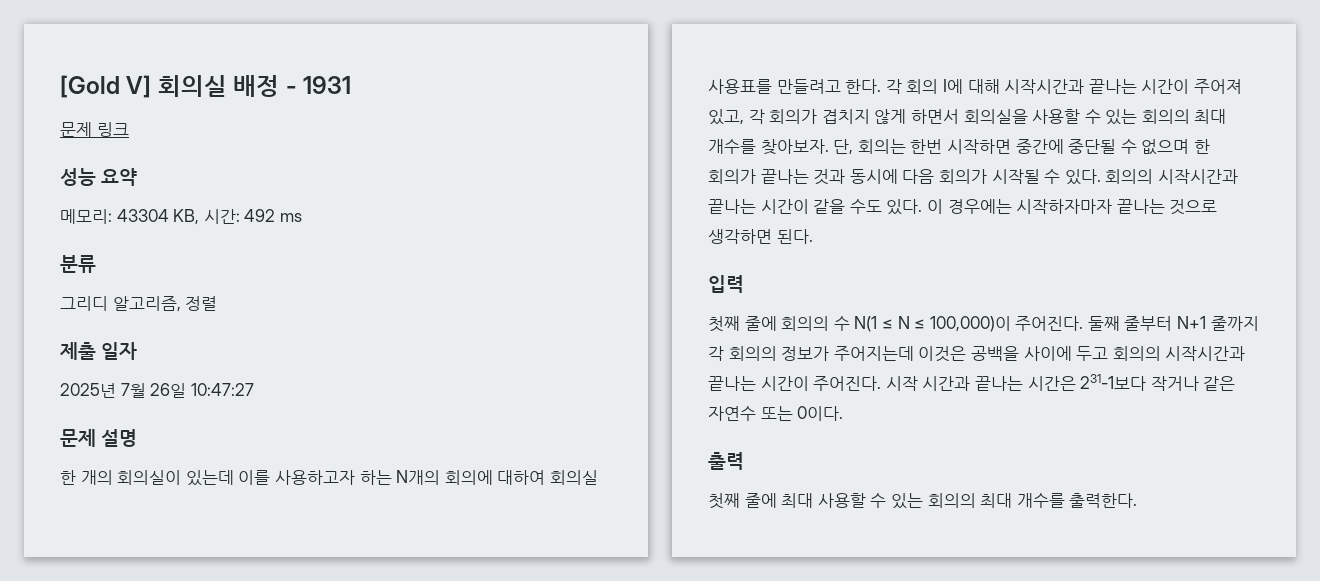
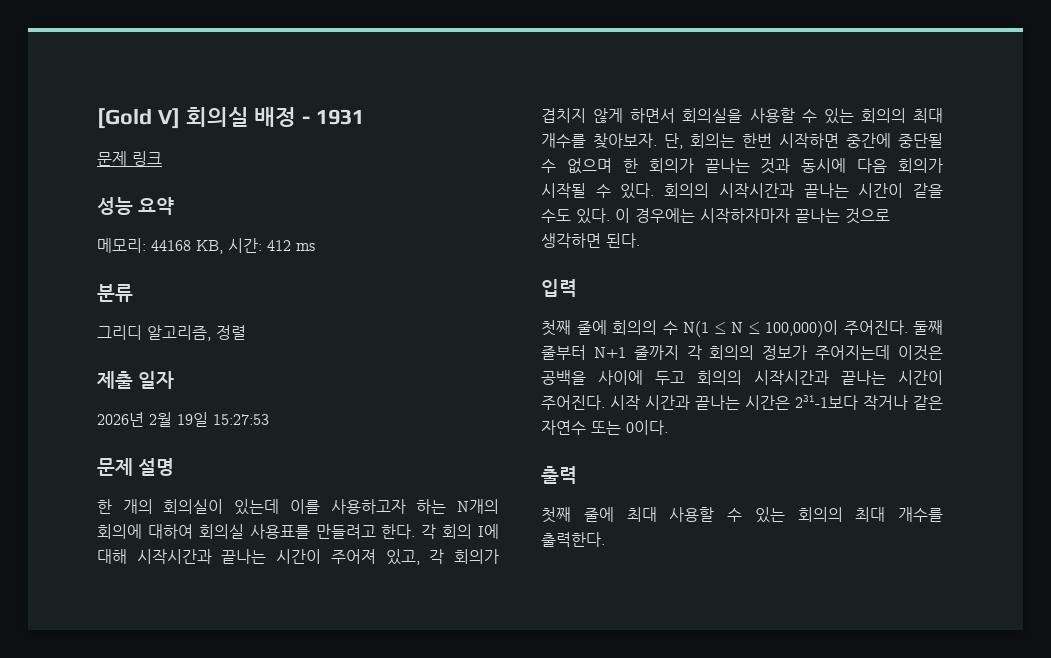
- 메모리: 43304 KB, 시간: 492 ms
+ 메모리: 44168 KB, 시간: 412 ms
- 2025년 7월 26일 10:47:27
+ 2026년 2월 19일 15:27:53

